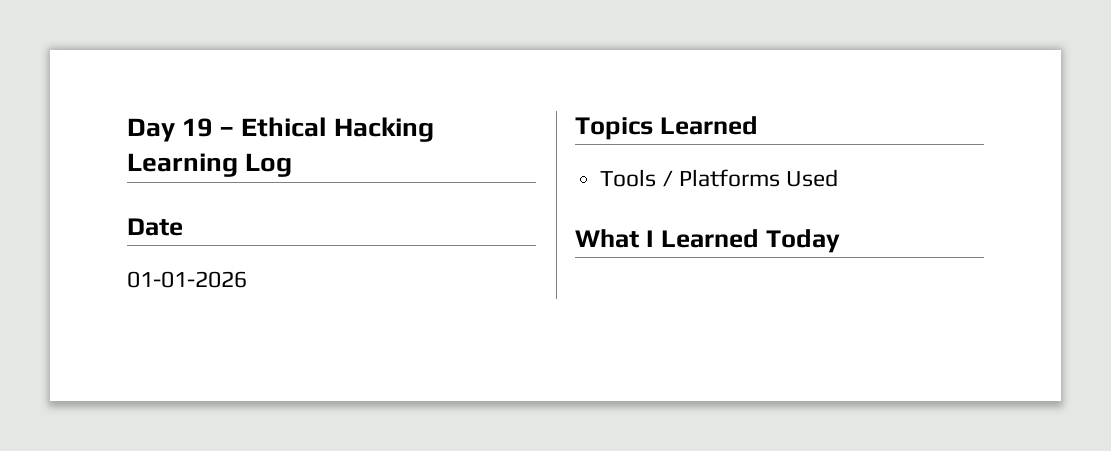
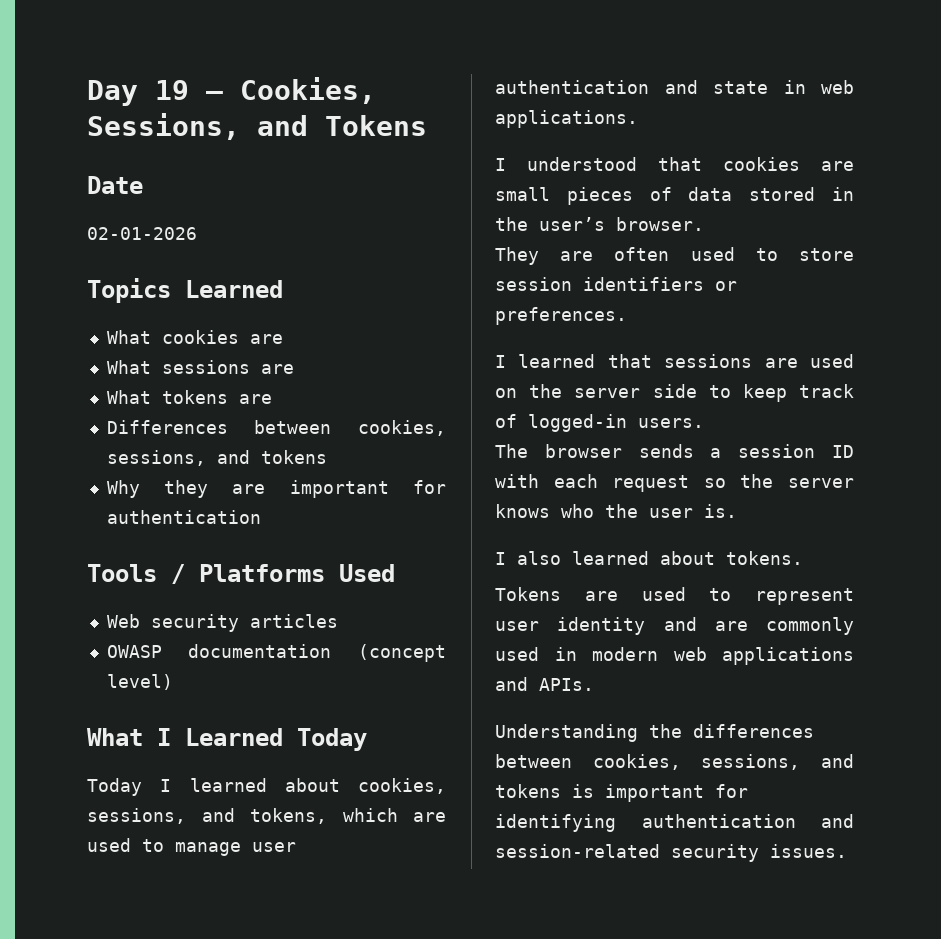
- Day 19 – Ethical Hacking Learning Log
+ Day 19 – Cookies, Sessions, and Tokens
- 01-01-2026
+ 02-01-2026
+ What cookies are
+ What sessions are
+ What tokens are
+ Differences between cookies, sessions, and tokens
+ Why they are important for authentication
  Tools / Platforms Used
+ Web security articles
+ OWASP documentation (concept level)
  What I Learned Today
+ Today I learned about cookies, sessions, and tokens, which are used to manage user authentication and state in web applications.
+ I understood that cookies are small pieces of data stored in the user’s browser.
+ They are often used to store session identifiers or preferences.
+ I learned that sessions are used on the server side to keep track of logged-in users.
+ The browser sends a session ID with each request so the server knows who the user is.
+ I also learned about tokens.
+ Tokens are used to represent user identity and are commonly used in modern web applications and APIs.
+ Understanding the differences between cookies, sessions, and tokens is important for identifying authentication and session-related security issues.

